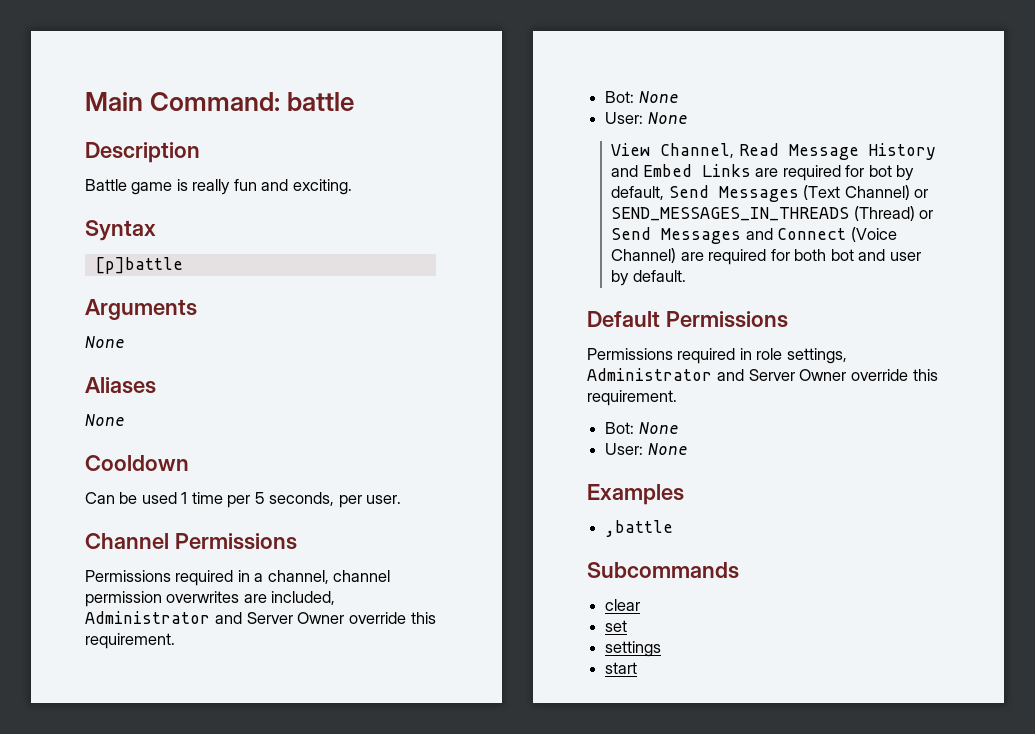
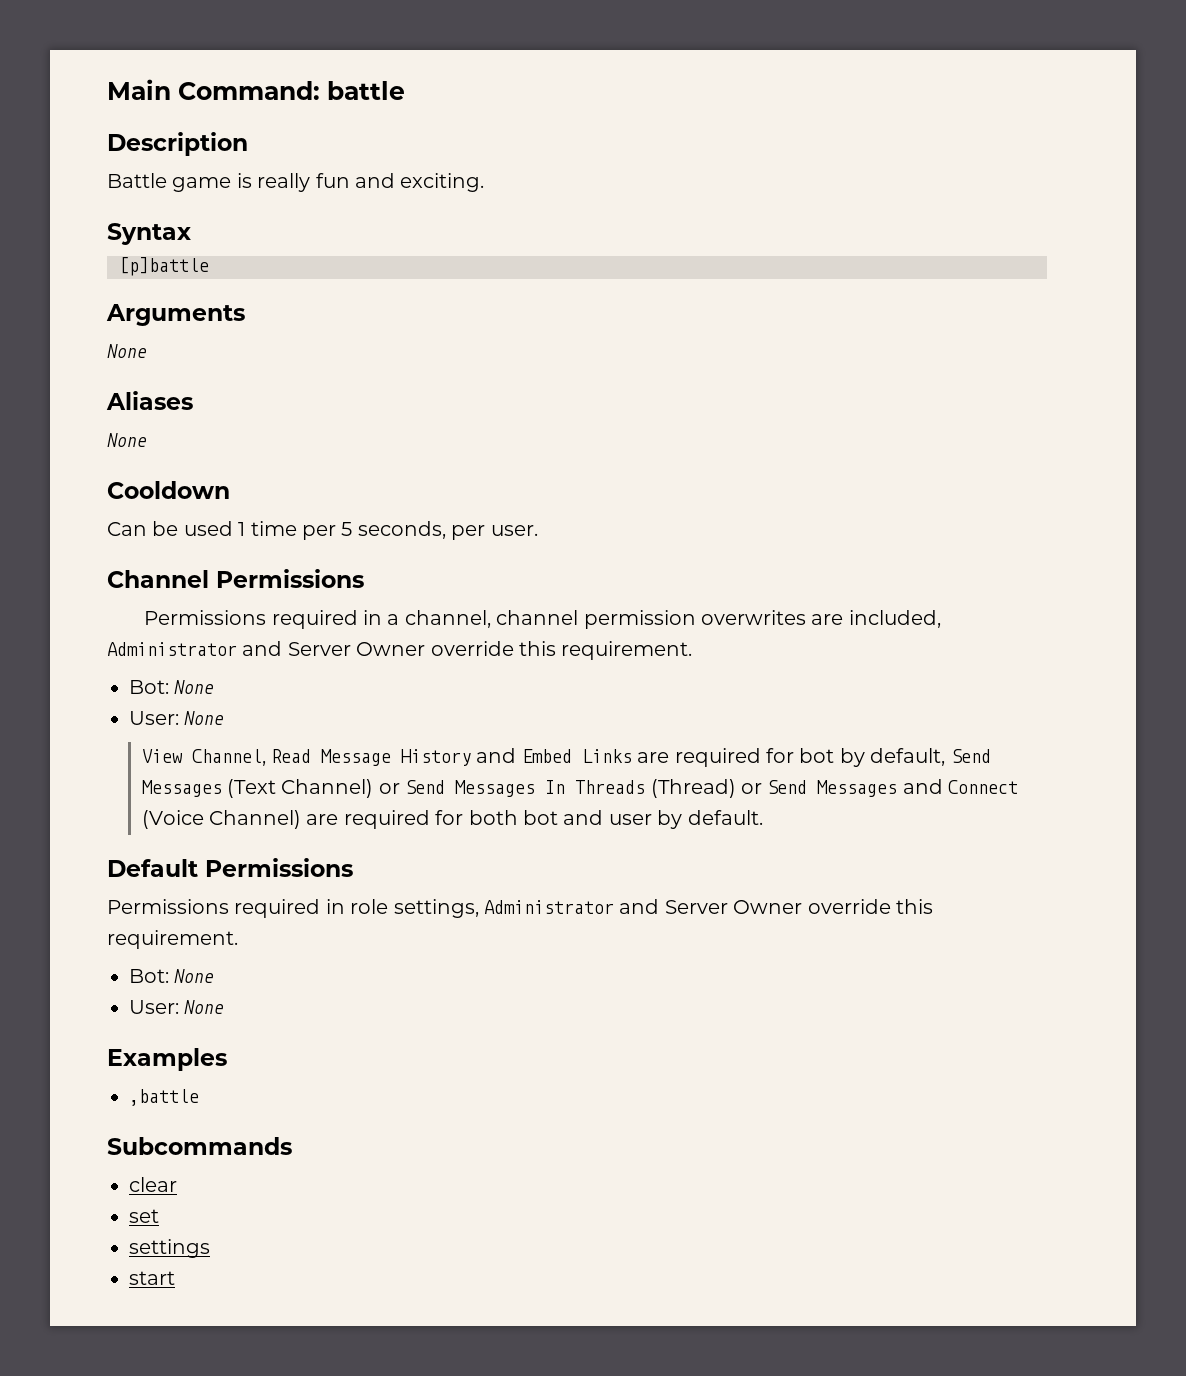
- View Channel, Read Message History and Embed Links are required for bot by default, Send Messages (Text Channel) or SEND_MESSAGES_IN_THREADS (Thread) or Send Messages and Connect (Voice Channel) are required for both bot and user by default.
+ View Channel, Read Message History and Embed Links are required for bot by default, Send Messages (Text Channel) or Send Messages In Threads (Thread) or Send Messages and Connect (Voice Channel) are required for both bot and user by default.

